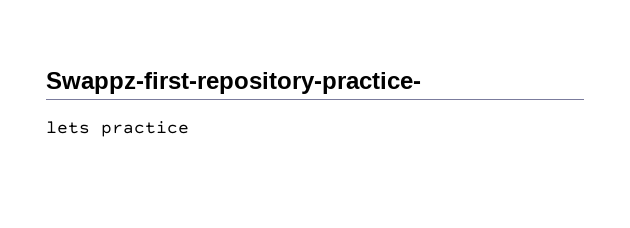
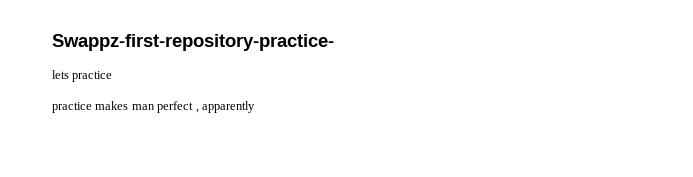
+ practice makes man perfect , apparently

